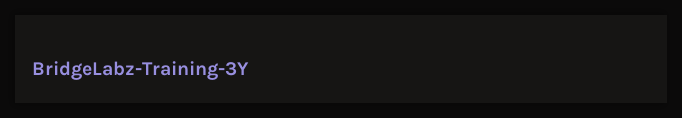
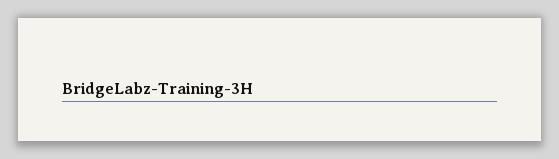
- BridgeLabz-Training-3Y
+ BridgeLabz-Training-3H

